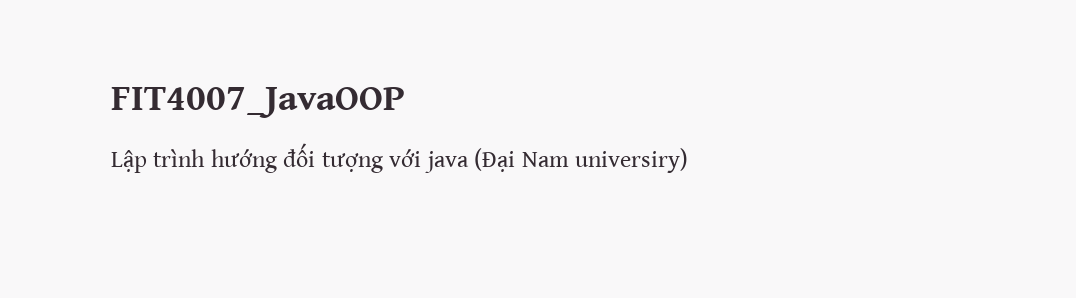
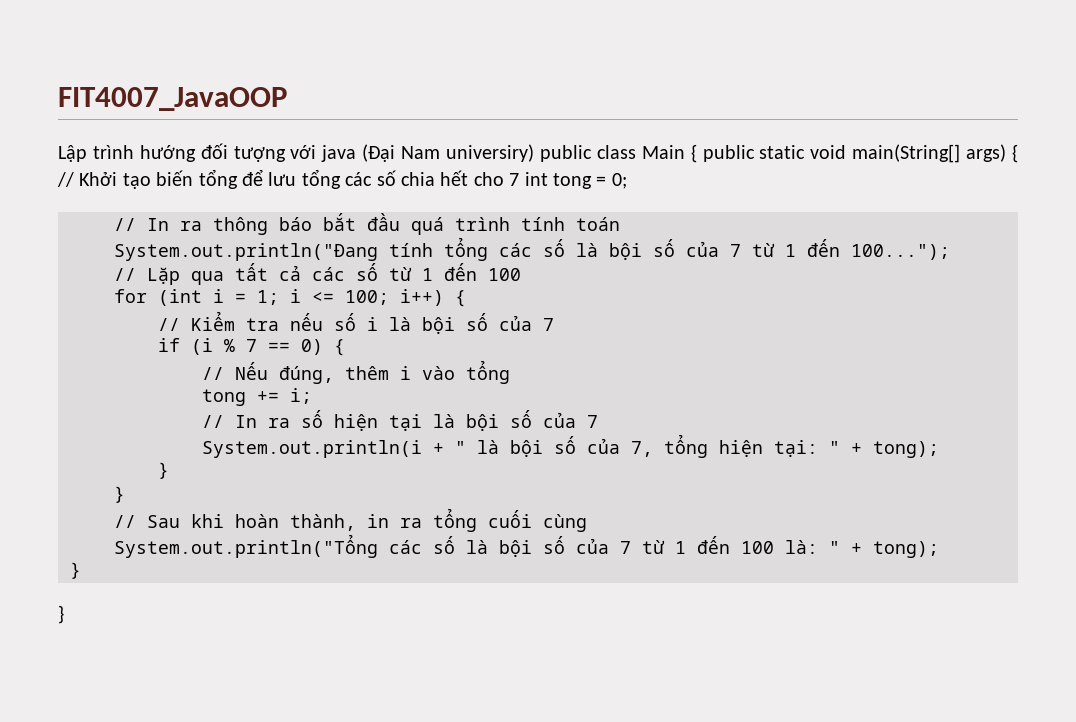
- Lập trình hướng đối tượng với java (Đại Nam universiry)
+ Lập trình hướng đối tượng với java (Đại Nam universiry) public class Main { public static void main(String[] args) { // Khởi tạo biến tổng để lưu tổng các số chia hết cho 7 int tong = 0;
+ // In ra thông báo bắt đầu quá trình tính toán
+ System.out.println("Đang tính tổng các số là bội số của 7 từ 1 đến 100...");
+ // Lặp qua tất cả các số từ 1 đến 100
+ for (int i = 1; i <= 100; i++) {
+ // Kiểm tra nếu số i là bội số của 7
+ if (i % 7 == 0) {
+ // Nếu đúng, thêm i vào tổng
+ tong += i;
+ // In ra số hiện tại là bội số của 7
+ System.out.println(i + " là bội số của 7, tổng hiện tại: " + tong);
+ }
+ }
+ // Sau khi hoàn thành, in ra tổng cuối cùng
+ System.out.println("Tổng các số là bội số của 7 từ 1 đến 100 là: " + tong);
+ }
+ }

